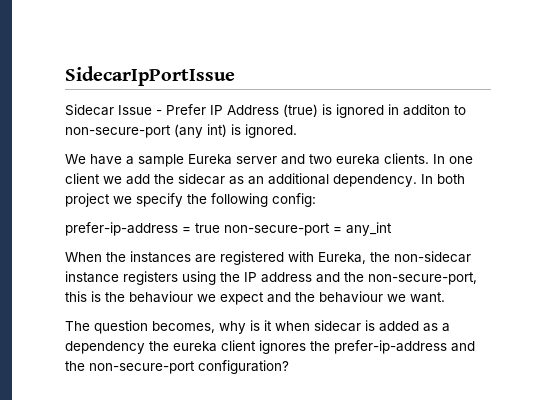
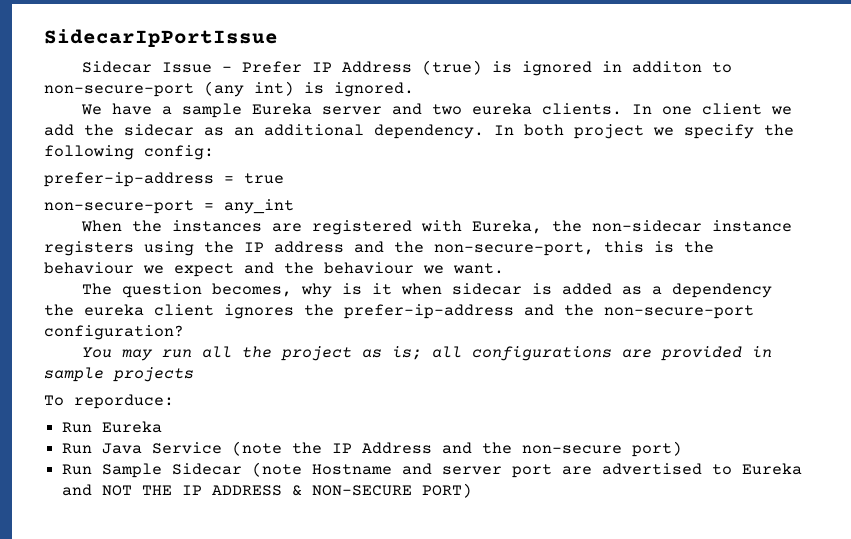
- prefer-ip-address = true non-secure-port = any_int
+ prefer-ip-address = true
+ non-secure-port = any_int
+ You may run all the project as is; all configurations are provided in sample projects
+ To reporduce:
+ Run Eureka
+ Run Java Service (note the IP Address and the non-secure port)
+ Run Sample Sidecar (note Hostname and server port are advertised to Eureka and NOT THE IP ADDRESS & NON-SECURE PORT)

